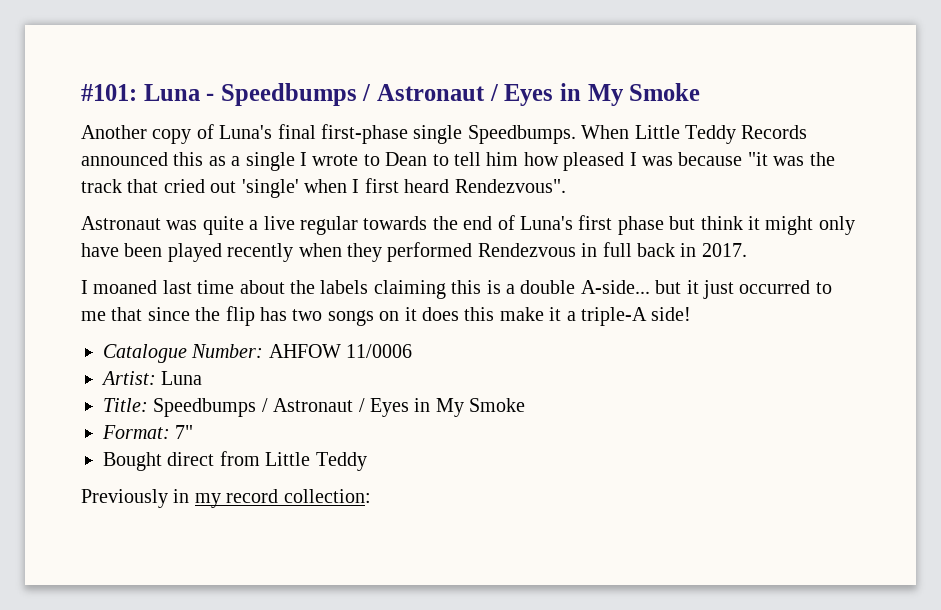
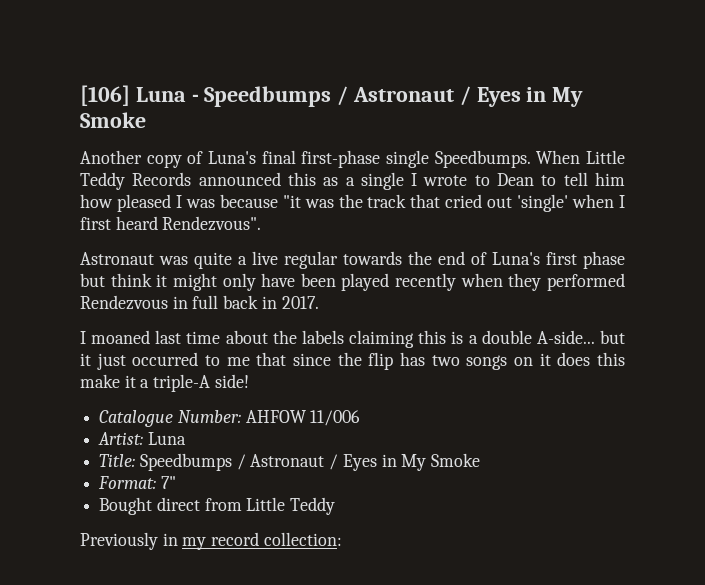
- #101: Luna - Speedbumps / Astronaut / Eyes in My Smoke
+ [106] Luna - Speedbumps / Astronaut / Eyes in My Smoke
- Catalogue Number: AHFOW 11/0006
+ Catalogue Number: AHFOW 11/006

